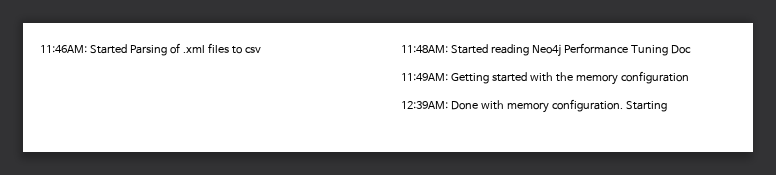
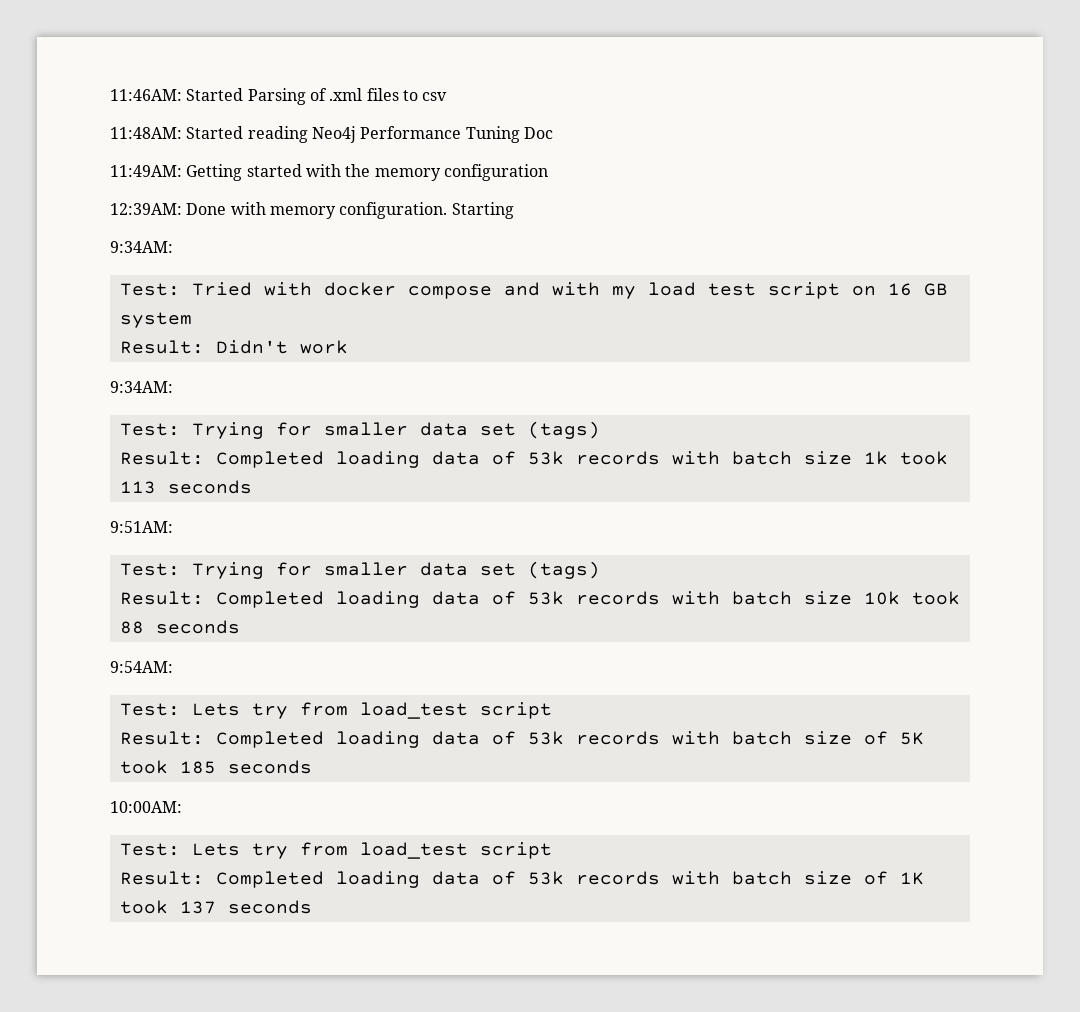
  Starting
+ 9:34AM:
+ Test: Tried with docker compose and with my load test script on 16 GB system
+ Result: Didn't work
+ 9:34AM:
+ Test: Trying for smaller data set (tags)
+ Result: Completed loading data of 53k records with batch size 1k took 113 seconds
+ 9:51AM:
+ Test: Trying for smaller data set (tags)
+ Result: Completed loading data of 53k records with batch size 10k took 88 seconds
+ 9:54AM:
+ Test: Lets try from load_test script
+ Result: Completed loading data of 53k records with batch size of 5K took 185 seconds
+ 10:00AM:
+ Test: Lets try from load_test script
+ Result: Completed loading data of 53k records with batch size of 1K took 137 seconds

